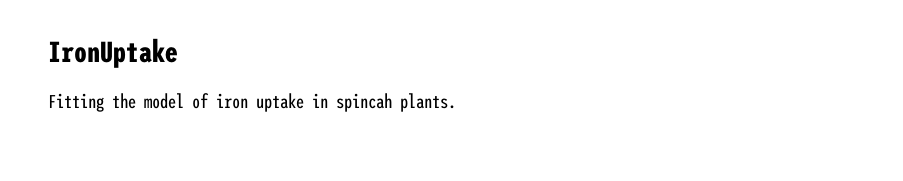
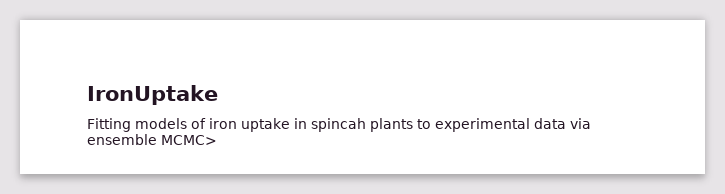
- Fitting the model of iron uptake in spincah plants.
+ Fitting models of iron uptake in spincah plants to experimental data via ensemble MCMC>

